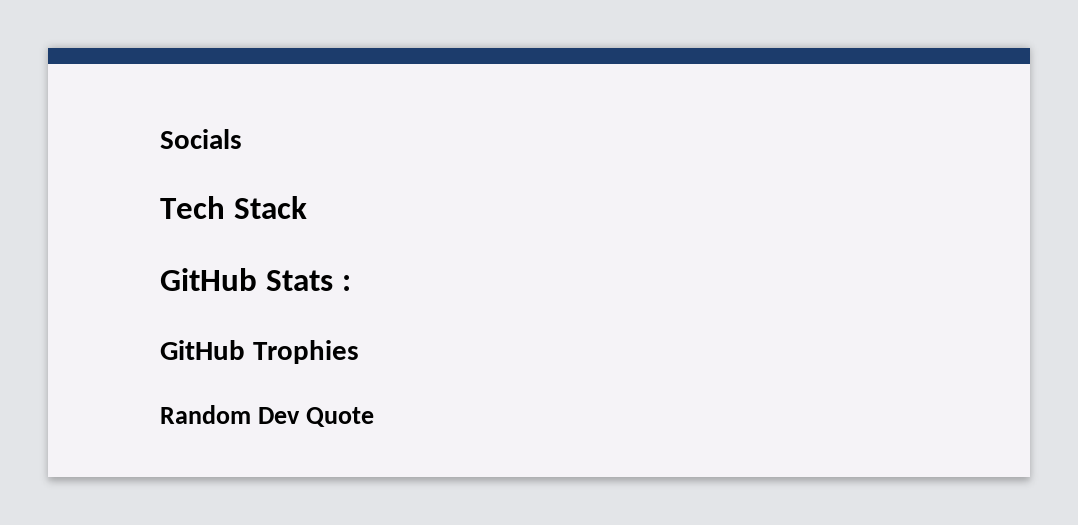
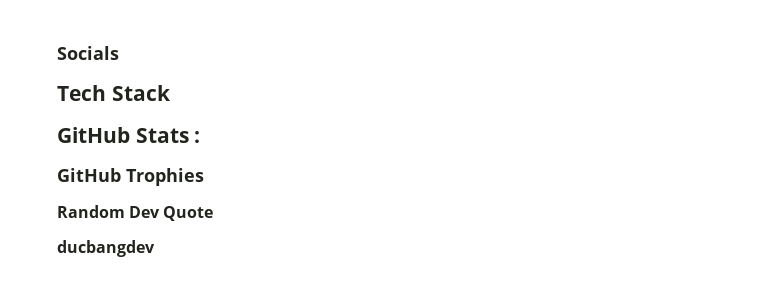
+ ducbangdev

